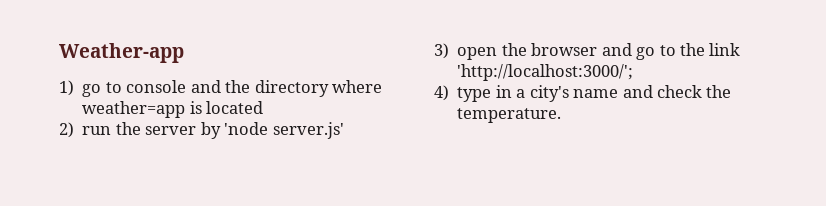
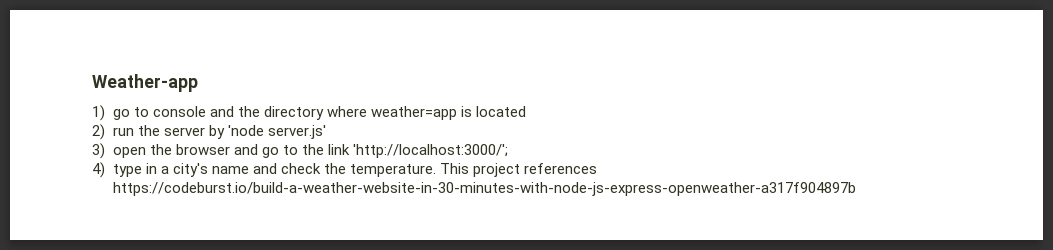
+ This project references https://codeburst.io/build-a-weather-website-in-30-minutes-with-node-js-express-openweather-a317f904897b

